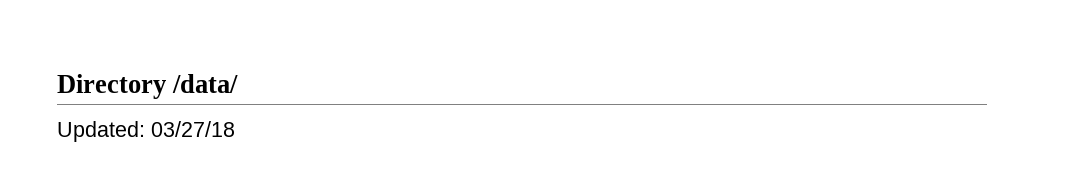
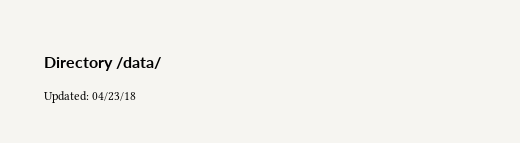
- Updated: 03/27/18
+ Updated: 04/23/18

